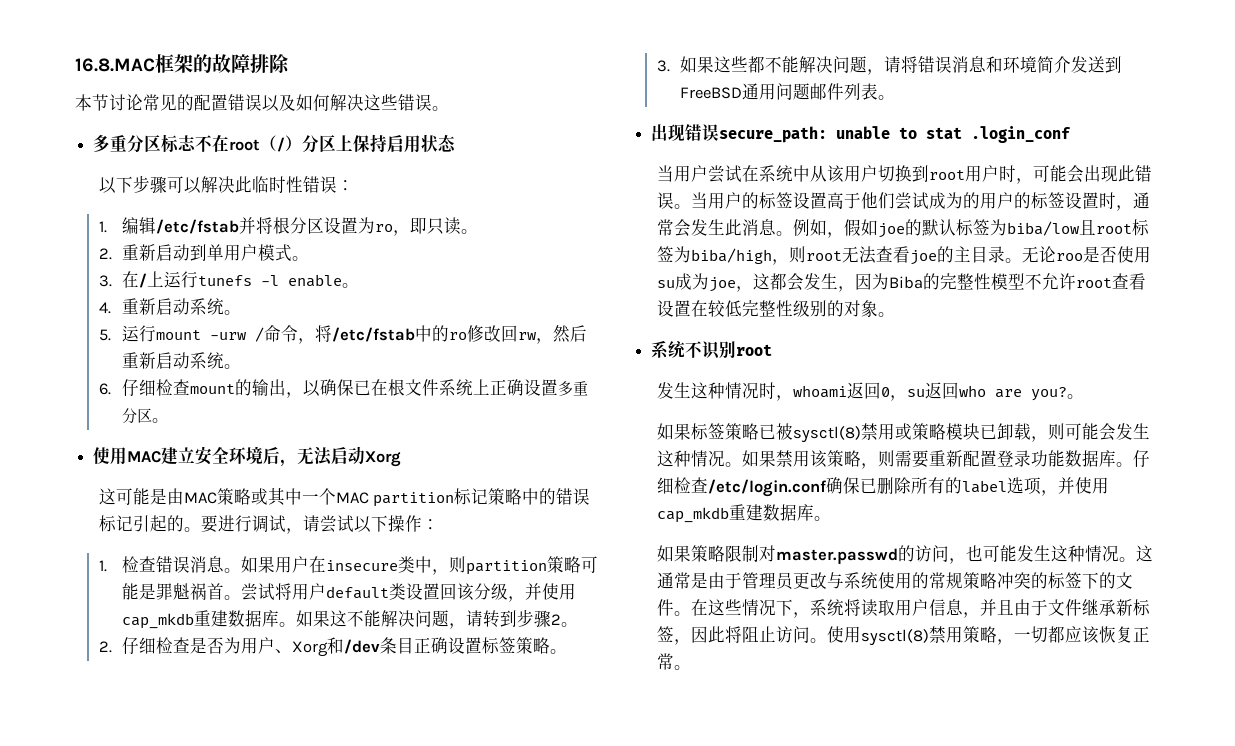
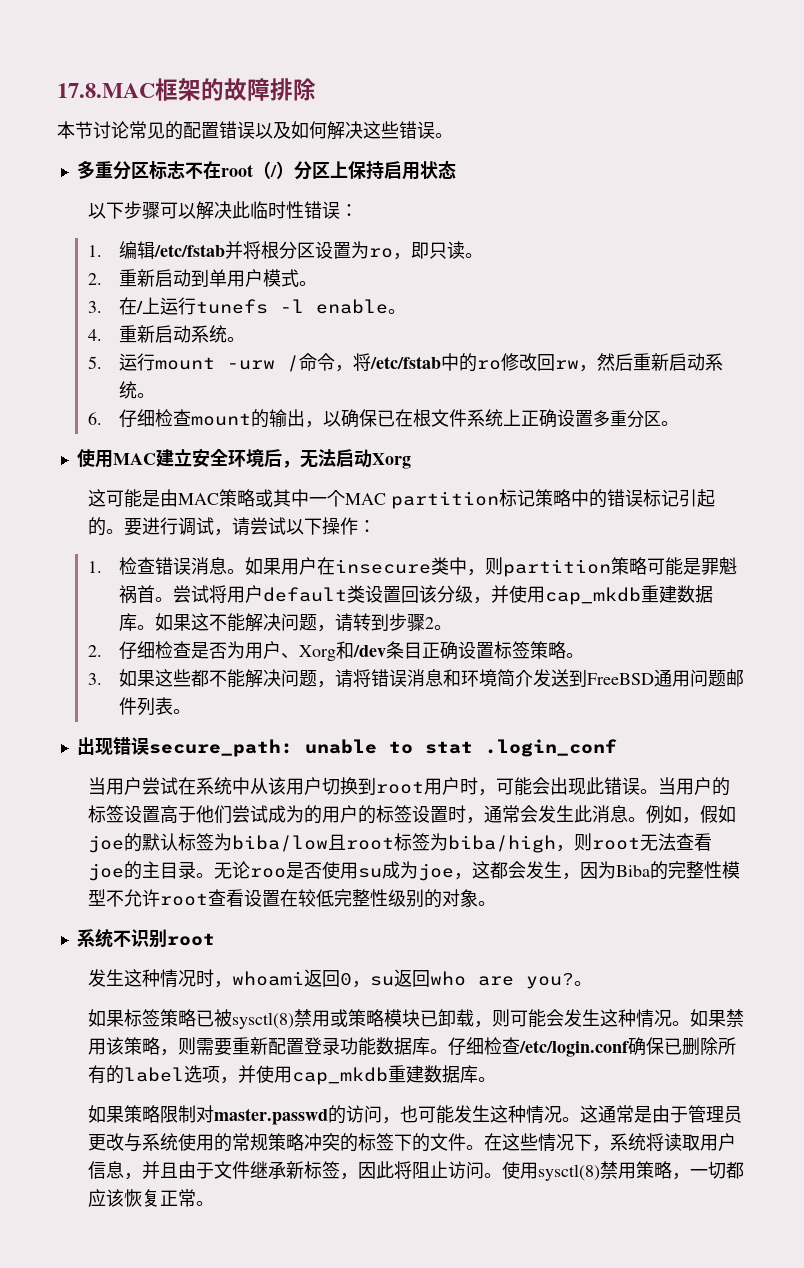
- 16.8.MAC框架的故障排除
+ 17.8.MAC框架的故障排除

